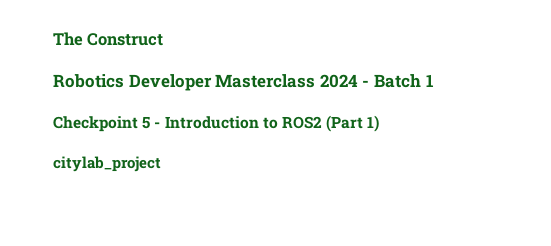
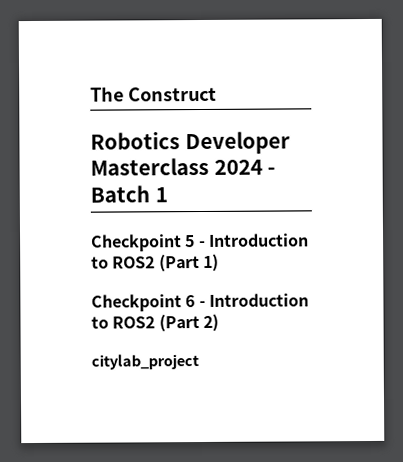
+ Checkpoint 6 - Introduction to ROS2 (Part 2)

